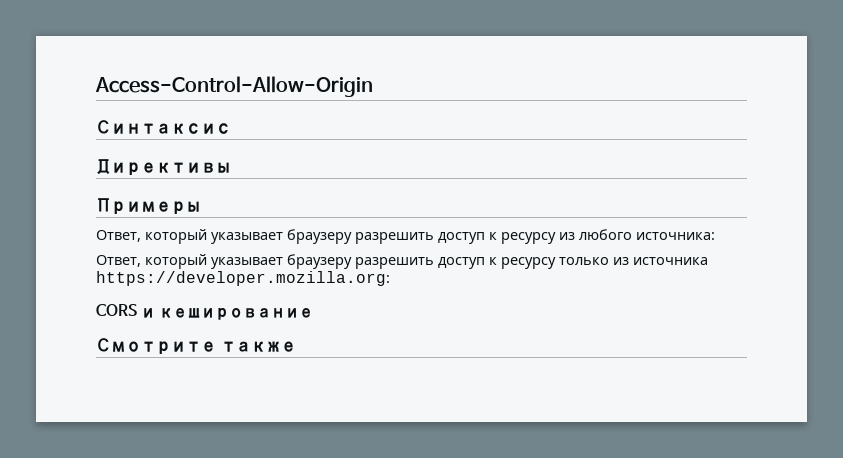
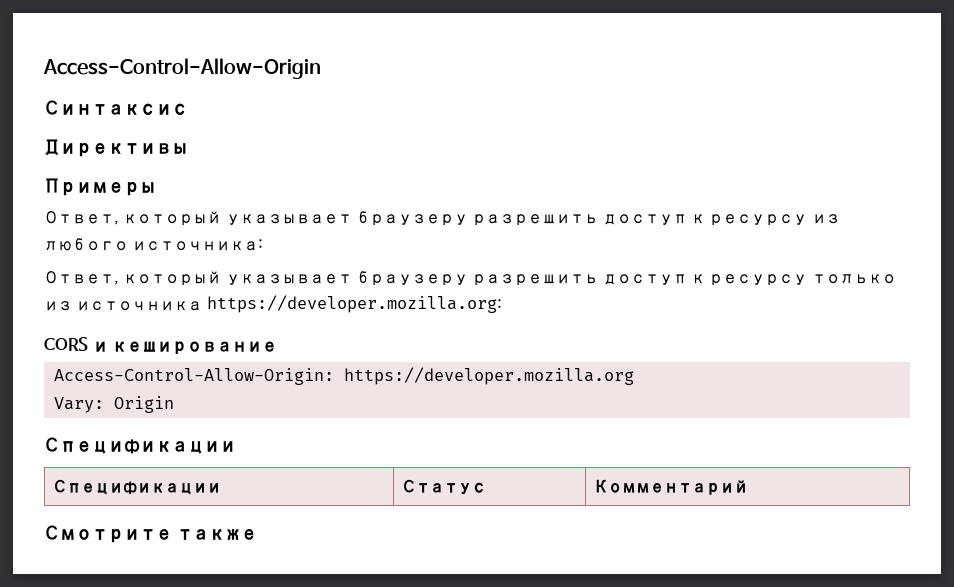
+ Access-Control-Allow-Origin: https://developer.mozilla.org
+ Vary: Origin
+ Спецификации
+ Спецификации | Статус | Комментарий

